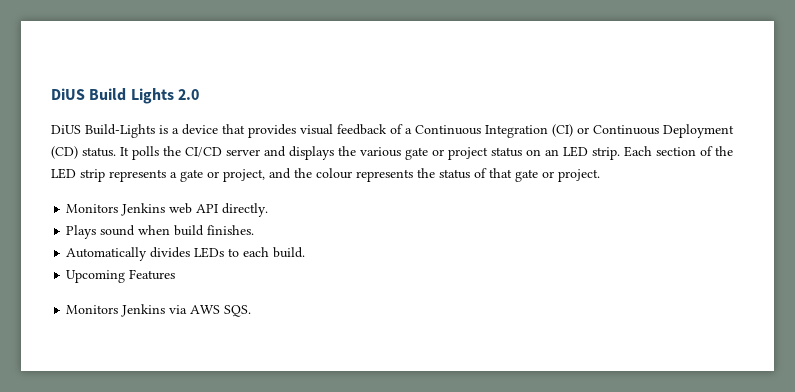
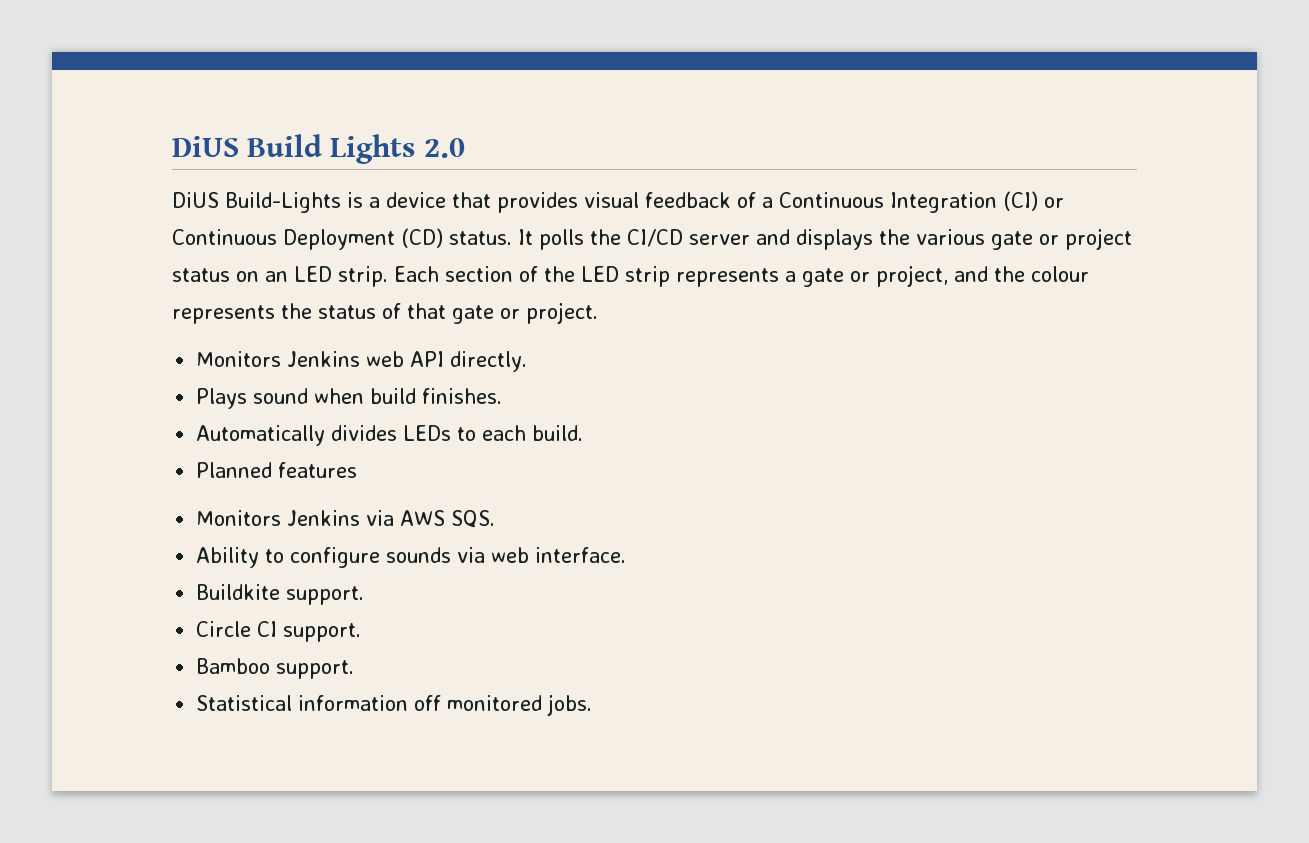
- Upcoming Features
+ Planned features
+ Ability to configure sounds via web interface.
+ Buildkite support.
+ Circle CI support.
+ Bamboo support.
+ Statistical information off monitored jobs.

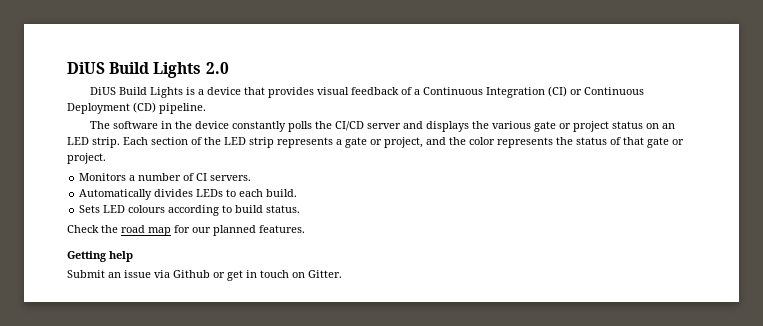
- DiUS Build-Lights is a device that provides visual feedback of a Continuous Integration (CI) or Continuous Deployment (CD) status. It polls the CI/CD server and displays the various gate or project status on an LED strip.
+ DiUS Build Lights is a device that provides visual feedback of a Continuous Integration (CI) or Continuous Deployment (CD) pipeline.
+ The software in the device constantly polls the CI/CD server and displays the various gate or project status on an LED strip.
- Each section of the LED strip represents a gate or project, and the colour represents the status of that gate or project.
+ Each section of the LED strip represents a gate or project, and the color represents the status of that gate or project.
- Monitors Jenkins web API directly.
- Plays sound when build finishes.
+ Monitors a number of CI servers.
- Planned features
- Monitors Jenkins via AWS SQS.
- Ability to configure sounds via web interface.
- Buildkite support.
- Circle CI support.
- Bamboo support.
- Statistical information off monitored jobs.
+ Sets LED colours according to build status.
+ Check the road map for our planned features.
+ Getting help
+ Submit an issue via Github or get in touch on Gitter.

